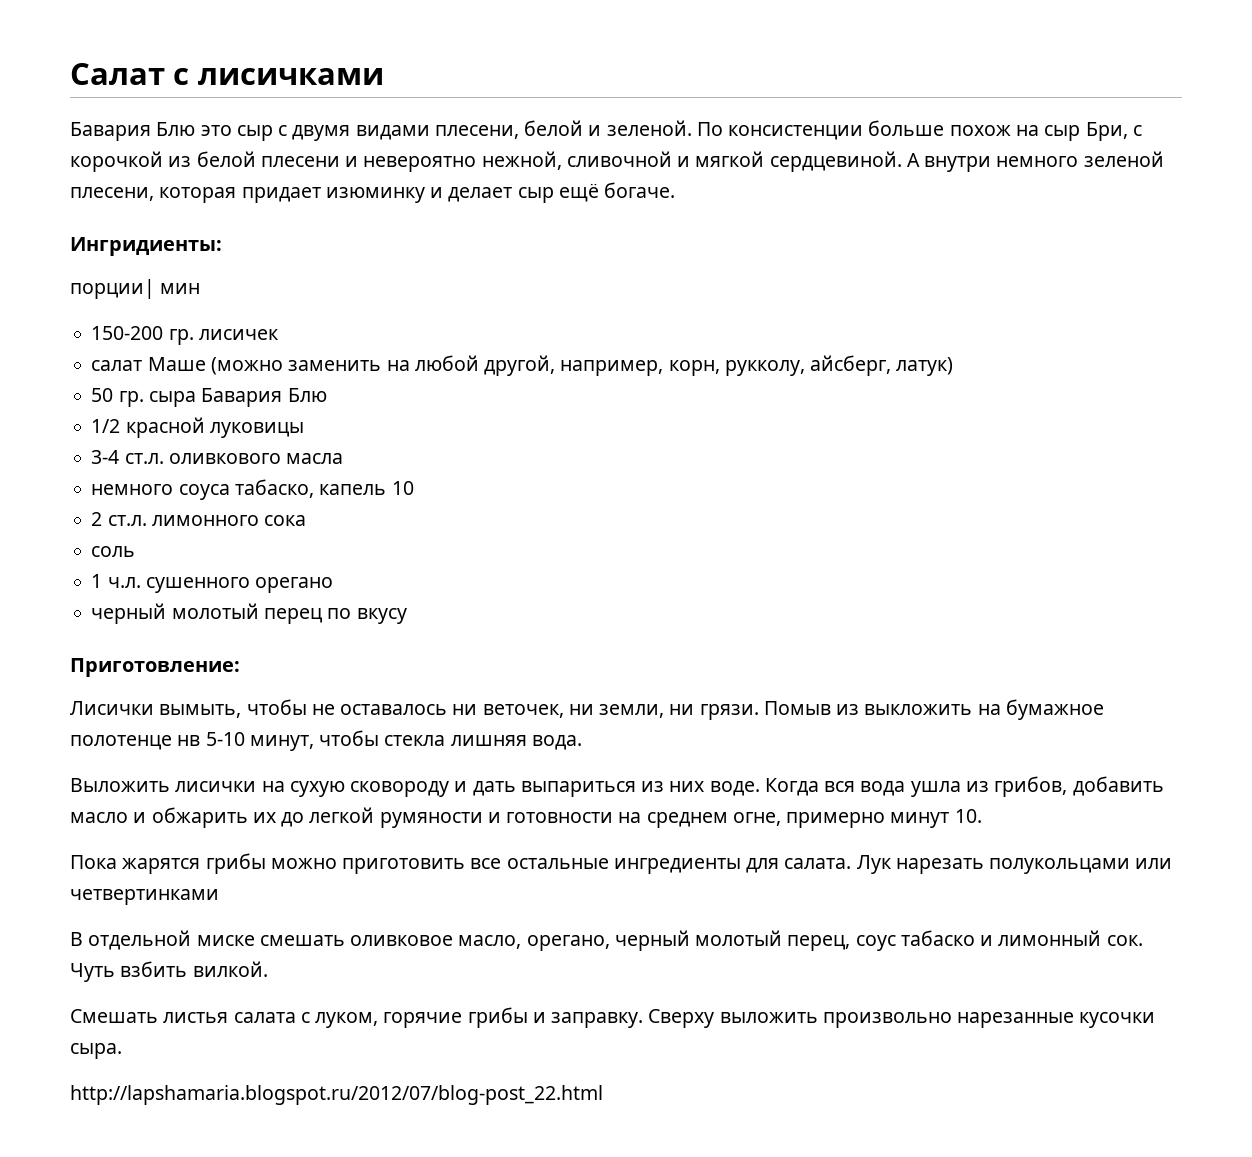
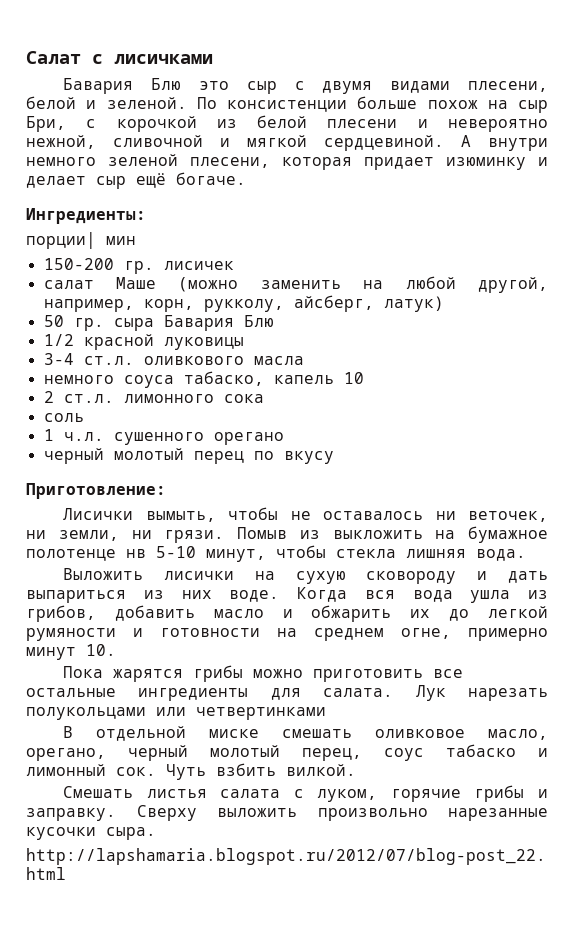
- Ингридиенты:
+ Ингредиенты:

